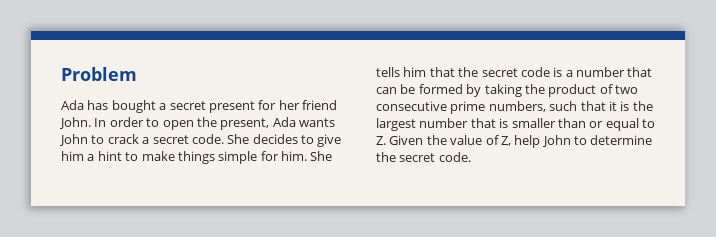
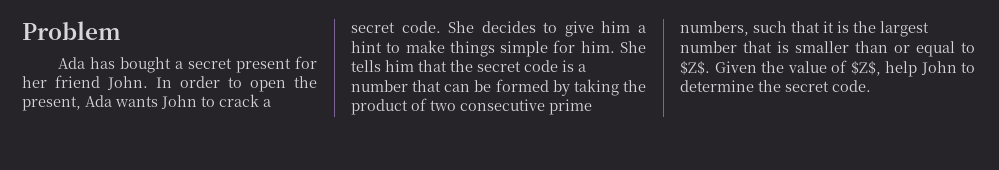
- She tells him that the secret code is a number that can be formed by taking the product of two consecutive prime numbers, such that it is the largest number that is smaller than or equal to Z. Given the value of Z, help John to determine the secret code.
+ She tells him that the secret code is a number that can be formed by taking the product of two consecutive prime numbers, such that it is the largest number that is smaller than or equal to $Z$. Given the value of $Z$, help John to determine the secret code.

